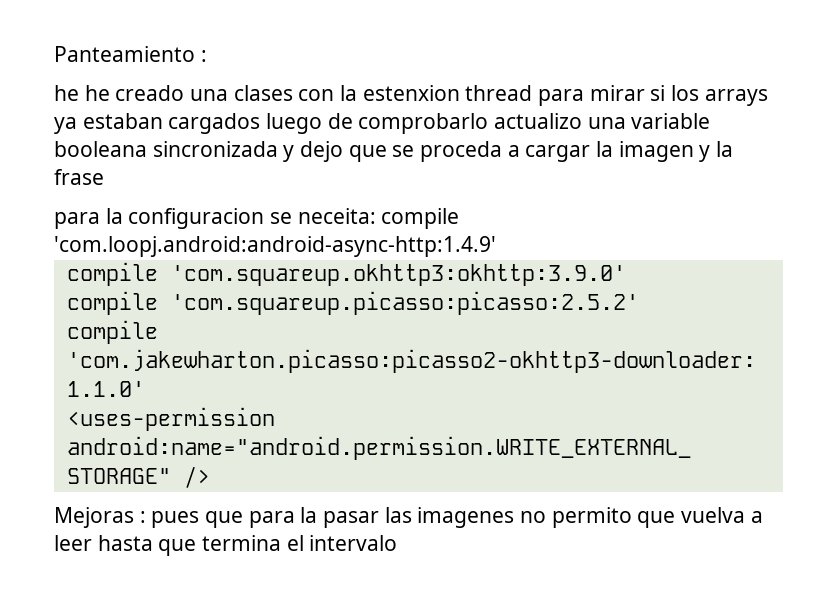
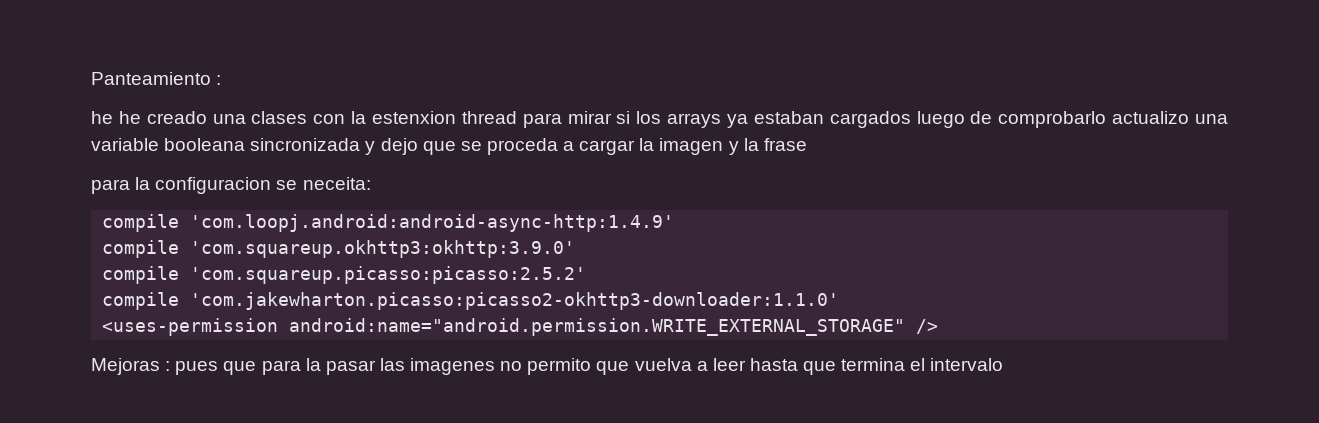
- para la configuracion se neceita: compile 'com.loopj.android:android-async-http:1.4.9'
+ para la configuracion se neceita:
+ compile 'com.loopj.android:android-async-http:1.4.9'

